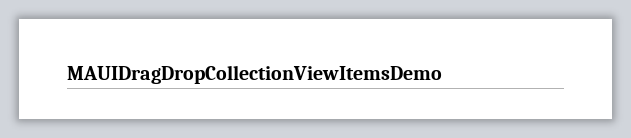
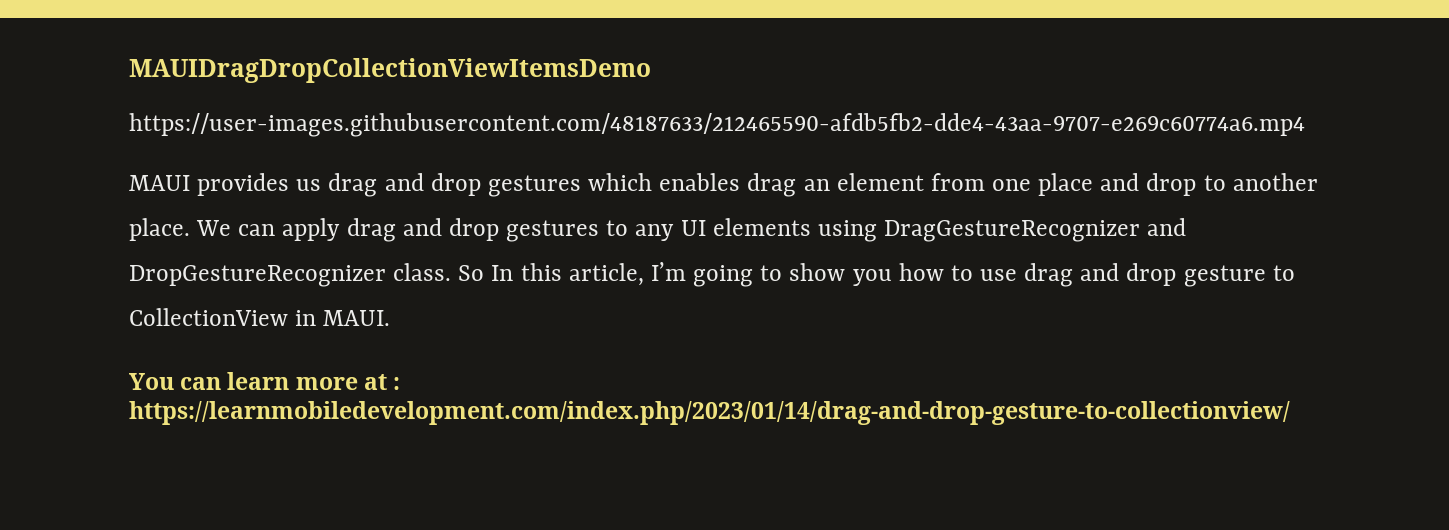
+ https://user-images.githubusercontent.com/48187633/212465590-afdb5fb2-dde4-43aa-9707-e269c60774a6.mp4
+ MAUI provides us drag and drop gestures which enables drag an element from one place and drop to another place. We can apply drag and drop gestures to any UI elements using DragGestureRecognizer and DropGestureRecognizer class. So In this article, I’m going to show you how to use drag and drop gesture to CollectionView in MAUI.
+ You can learn more at : https://learnmobiledevelopment.com/index.php/2023/01/14/drag-and-drop-gesture-to-collectionview/

